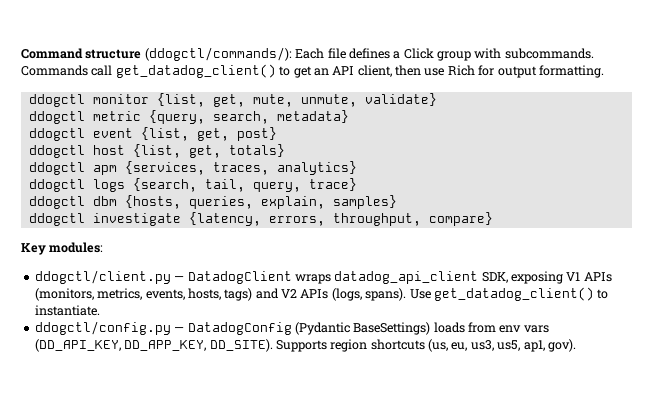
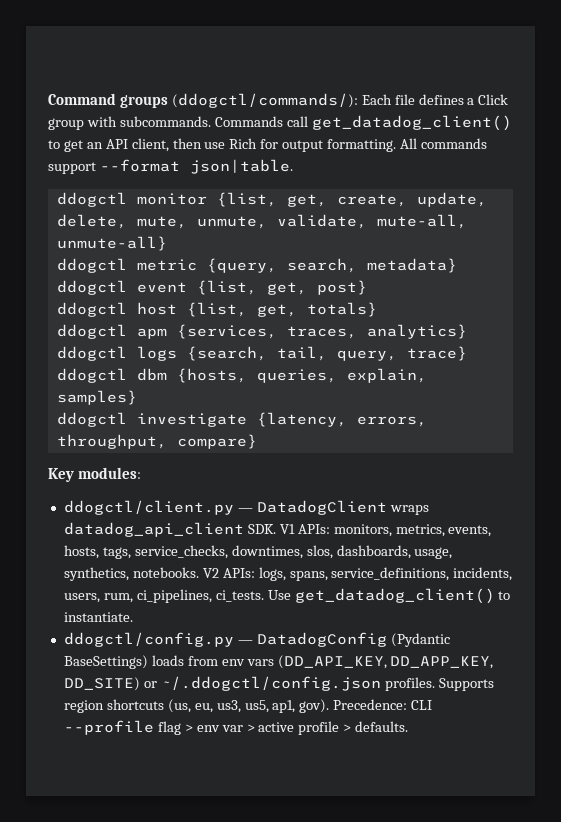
- Command structure (ddogctl/commands/): Each file defines a Click group with subcommands.
+ Command groups (ddogctl/commands/): Each file defines a Click group with subcommands.
+ All commands support --format json|table.
- ddogctl monitor {list, get, mute, unmute, validate}
+ ddogctl monitor {list, get, create, update, delete, mute, unmute, validate, mute-all, unmute-all}
- ddogctl/client.py — DatadogClient wraps datadog_api_client SDK, exposing V1 APIs (monitors, metrics, events, hosts, tags) and V2 APIs (logs, spans).
+ ddogctl/client.py — DatadogClient wraps datadog_api_client SDK. V1 APIs: monitors, metrics, events, hosts, tags, service_checks, downtimes, slos, dashboards, usage, synthetics, notebooks. V2 APIs: logs, spans, service_definitions, incidents, users, rum, ci_pipelines, ci_tests.
- ddogctl/config.py — DatadogConfig (Pydantic BaseSettings) loads from env vars (DD_API_KEY, DD_APP_KEY, DD_SITE).
+ ddogctl/config.py — DatadogConfig (Pydantic BaseSettings) loads from env vars (DD_API_KEY, DD_APP_KEY, DD_SITE) or ~/.ddogctl/config.json profiles.
+ Precedence: CLI --profile flag > env var > active profile > defaults.

